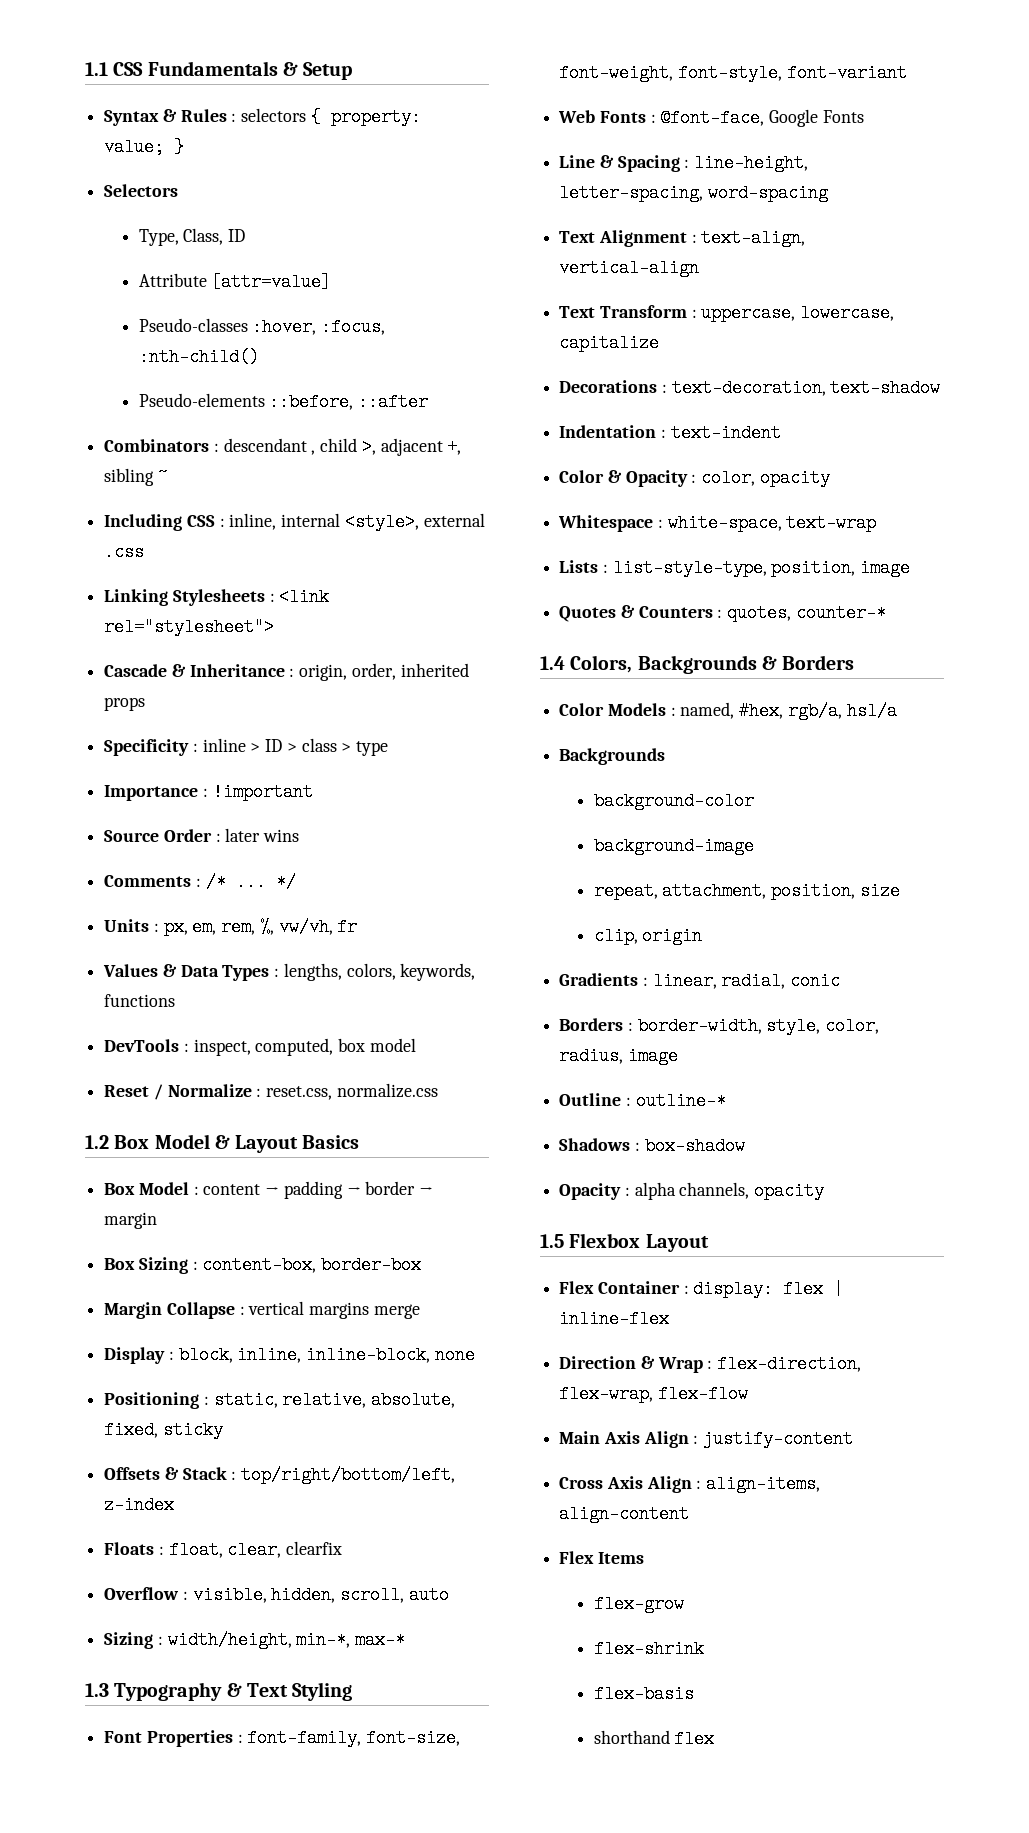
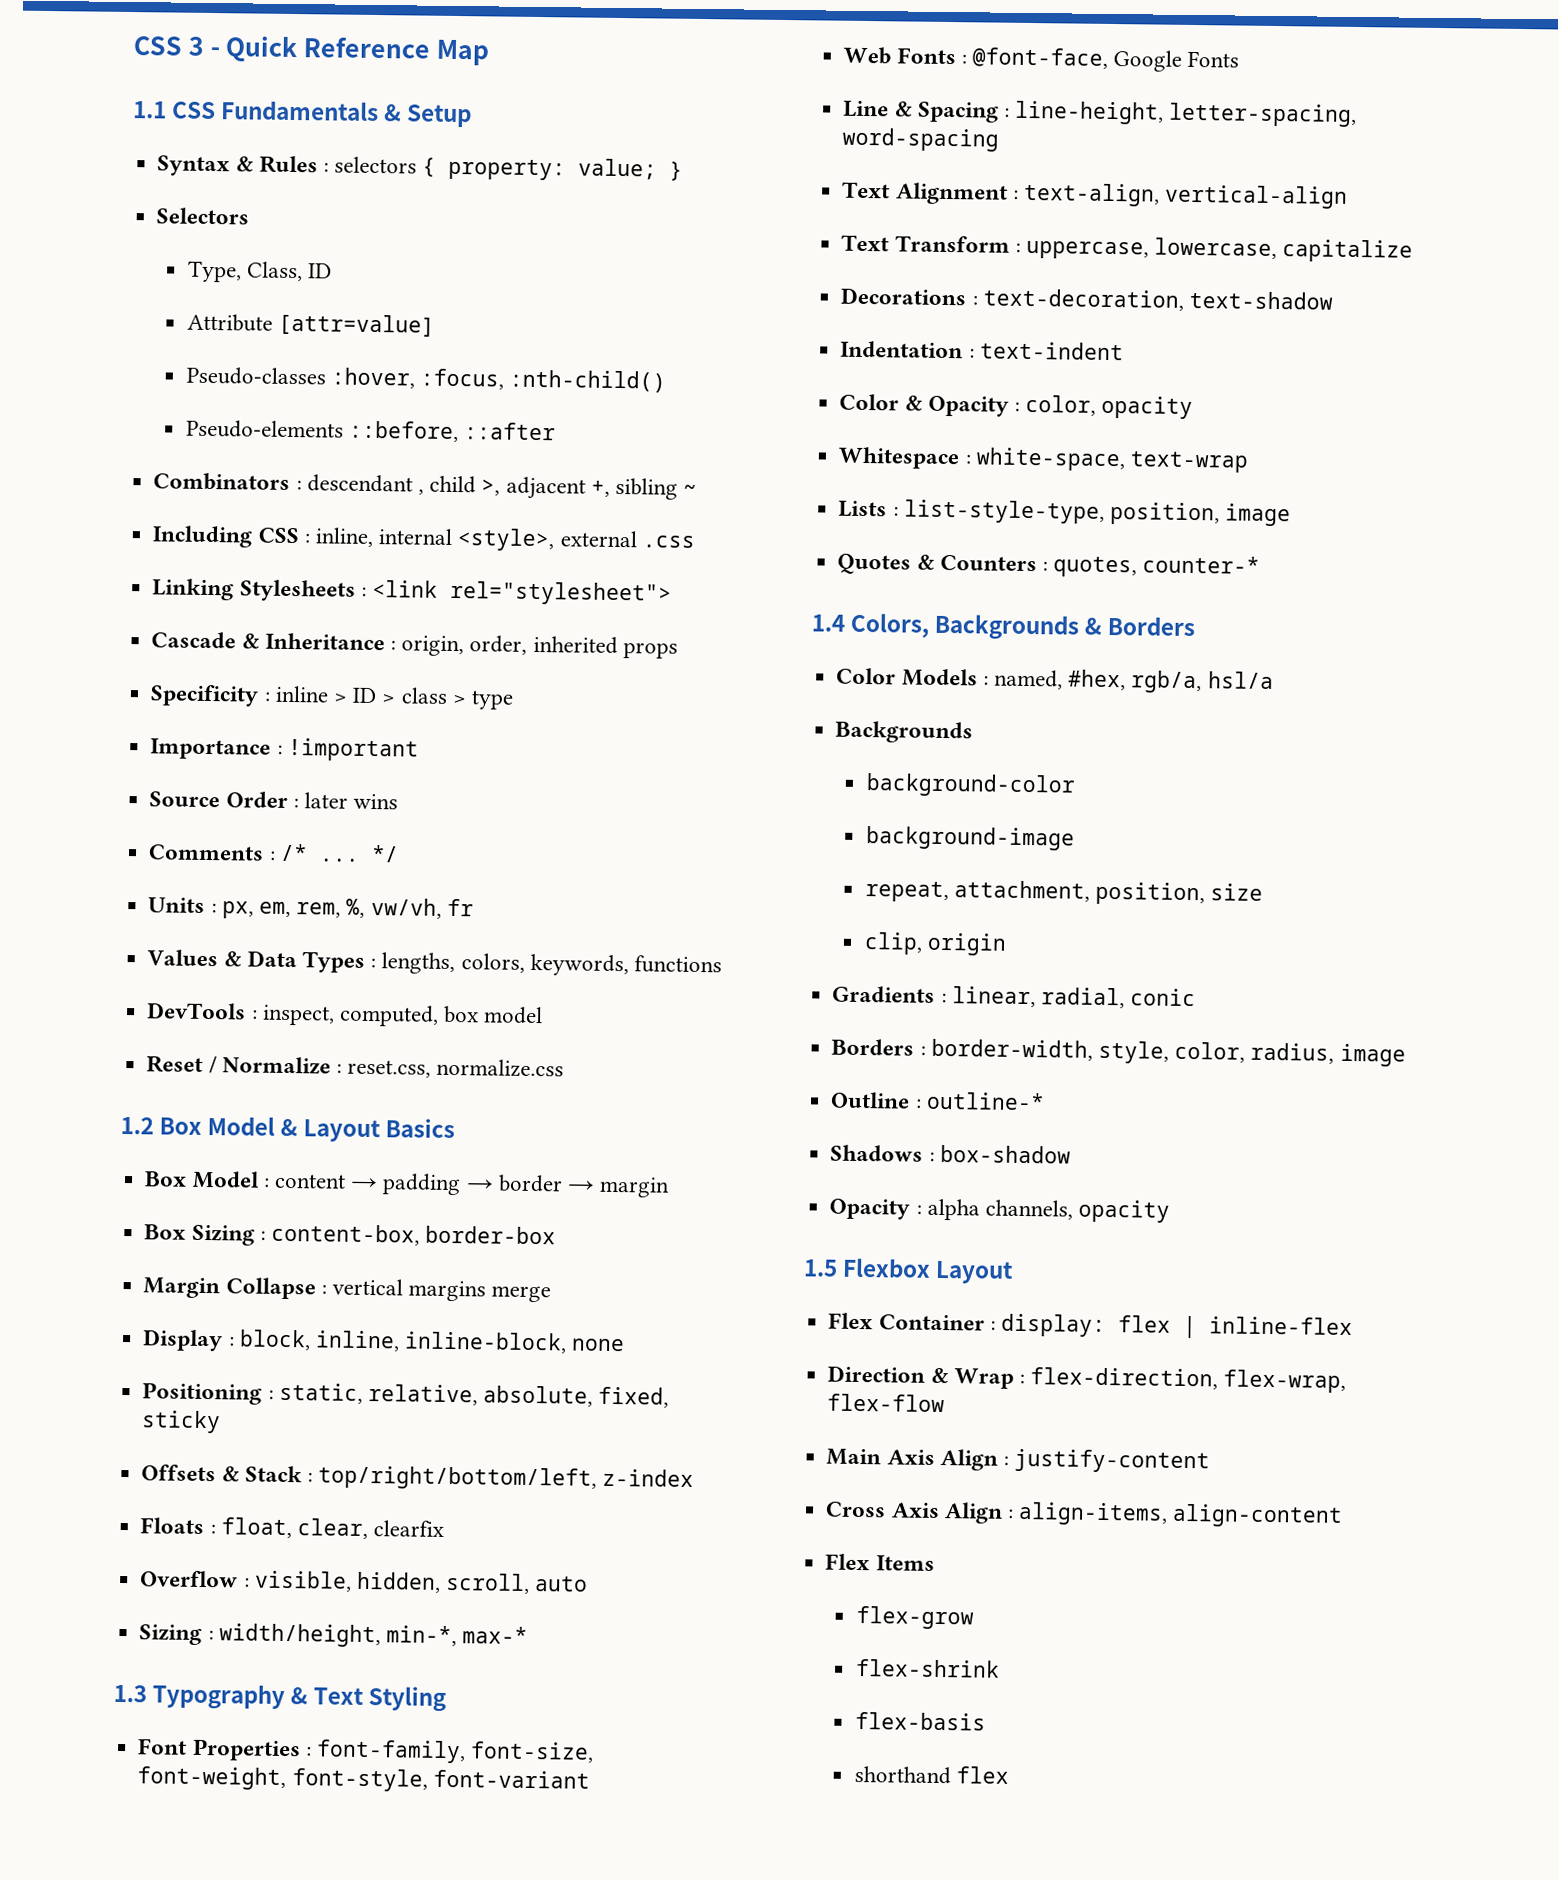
+ CSS 3 - Quick Reference Map

